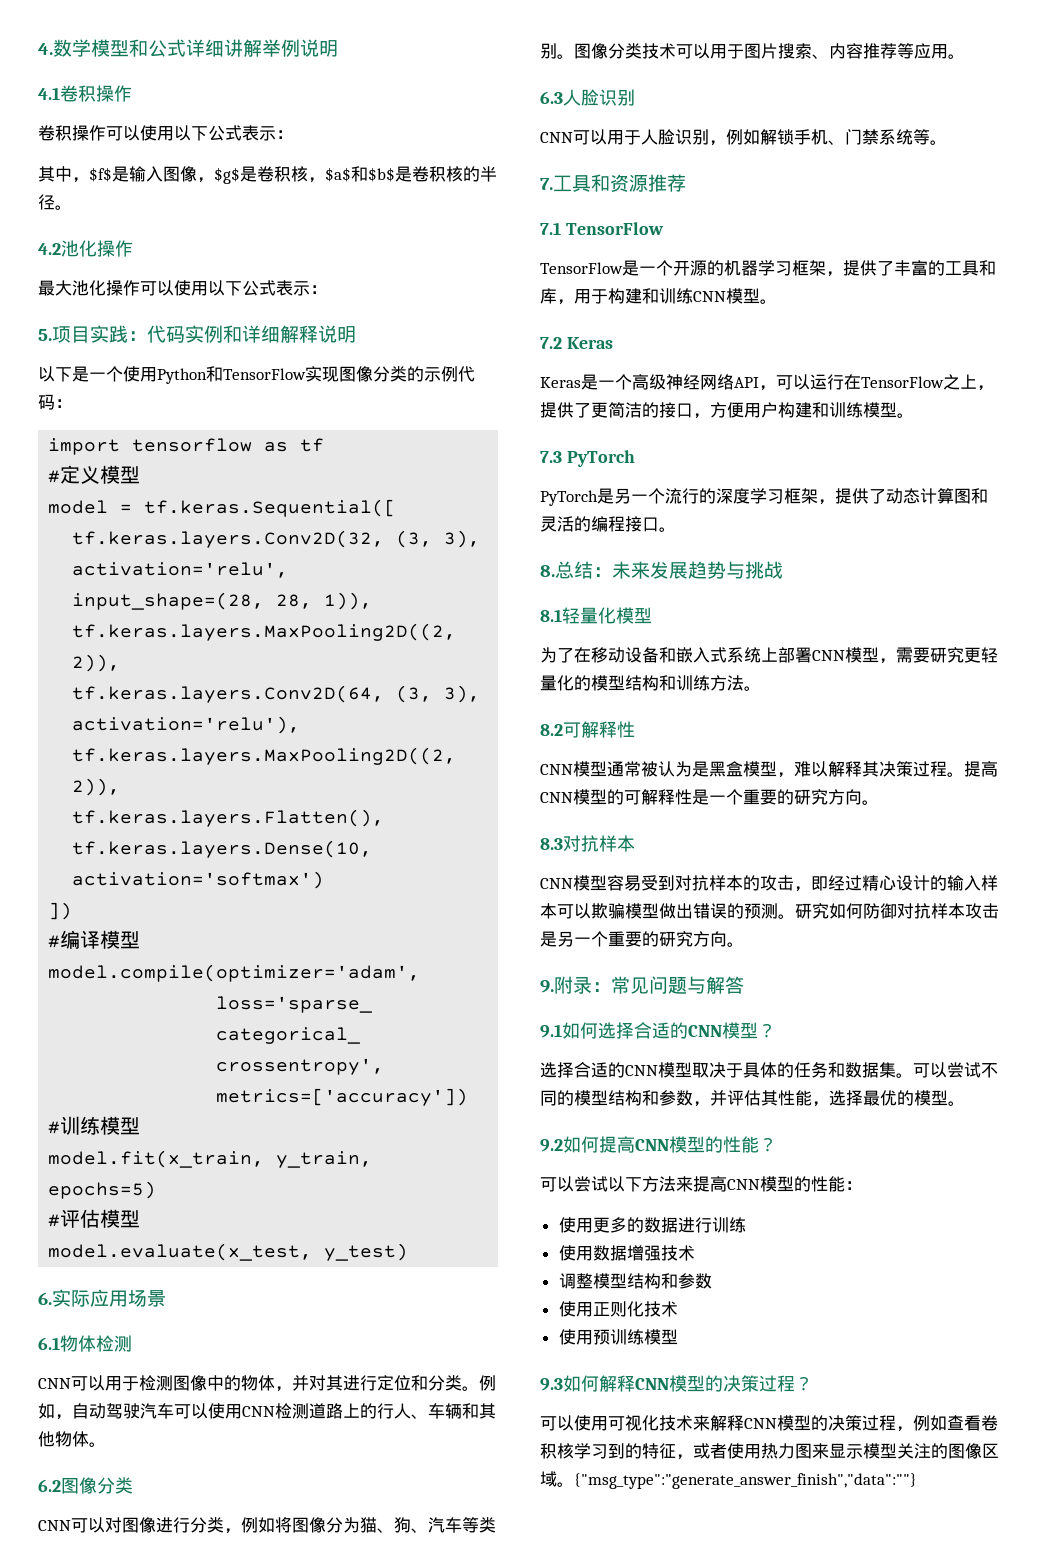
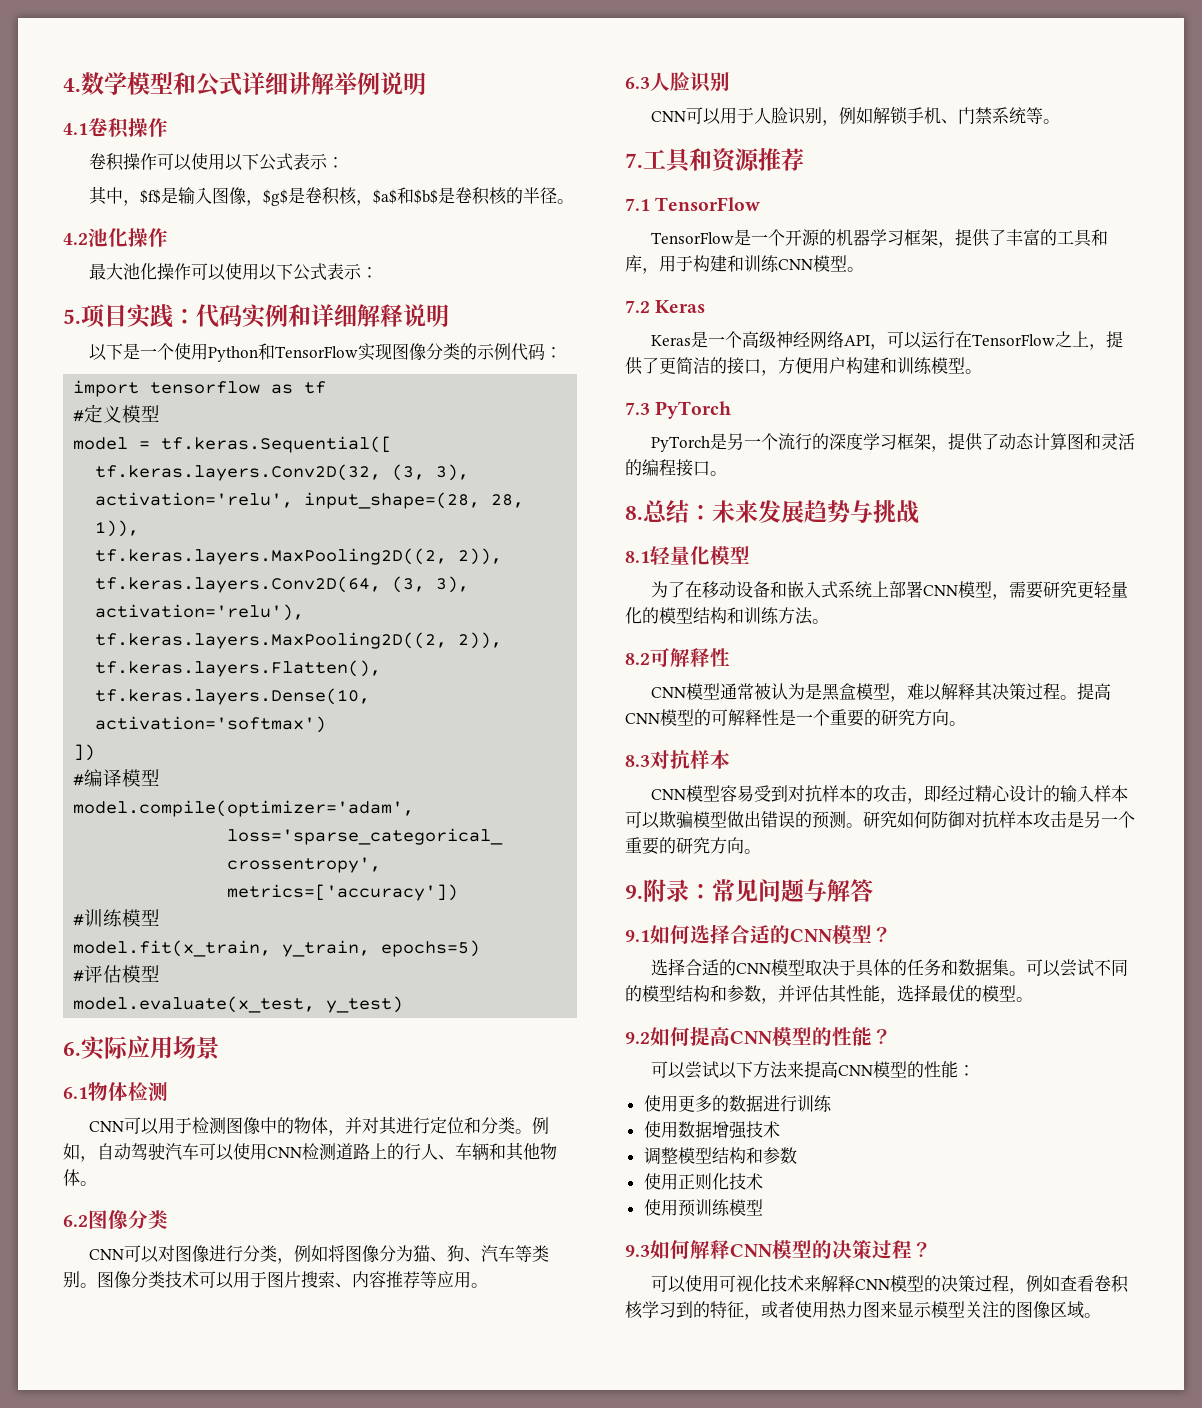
- {"msg_type":"generate_answer_finish","data":""}

